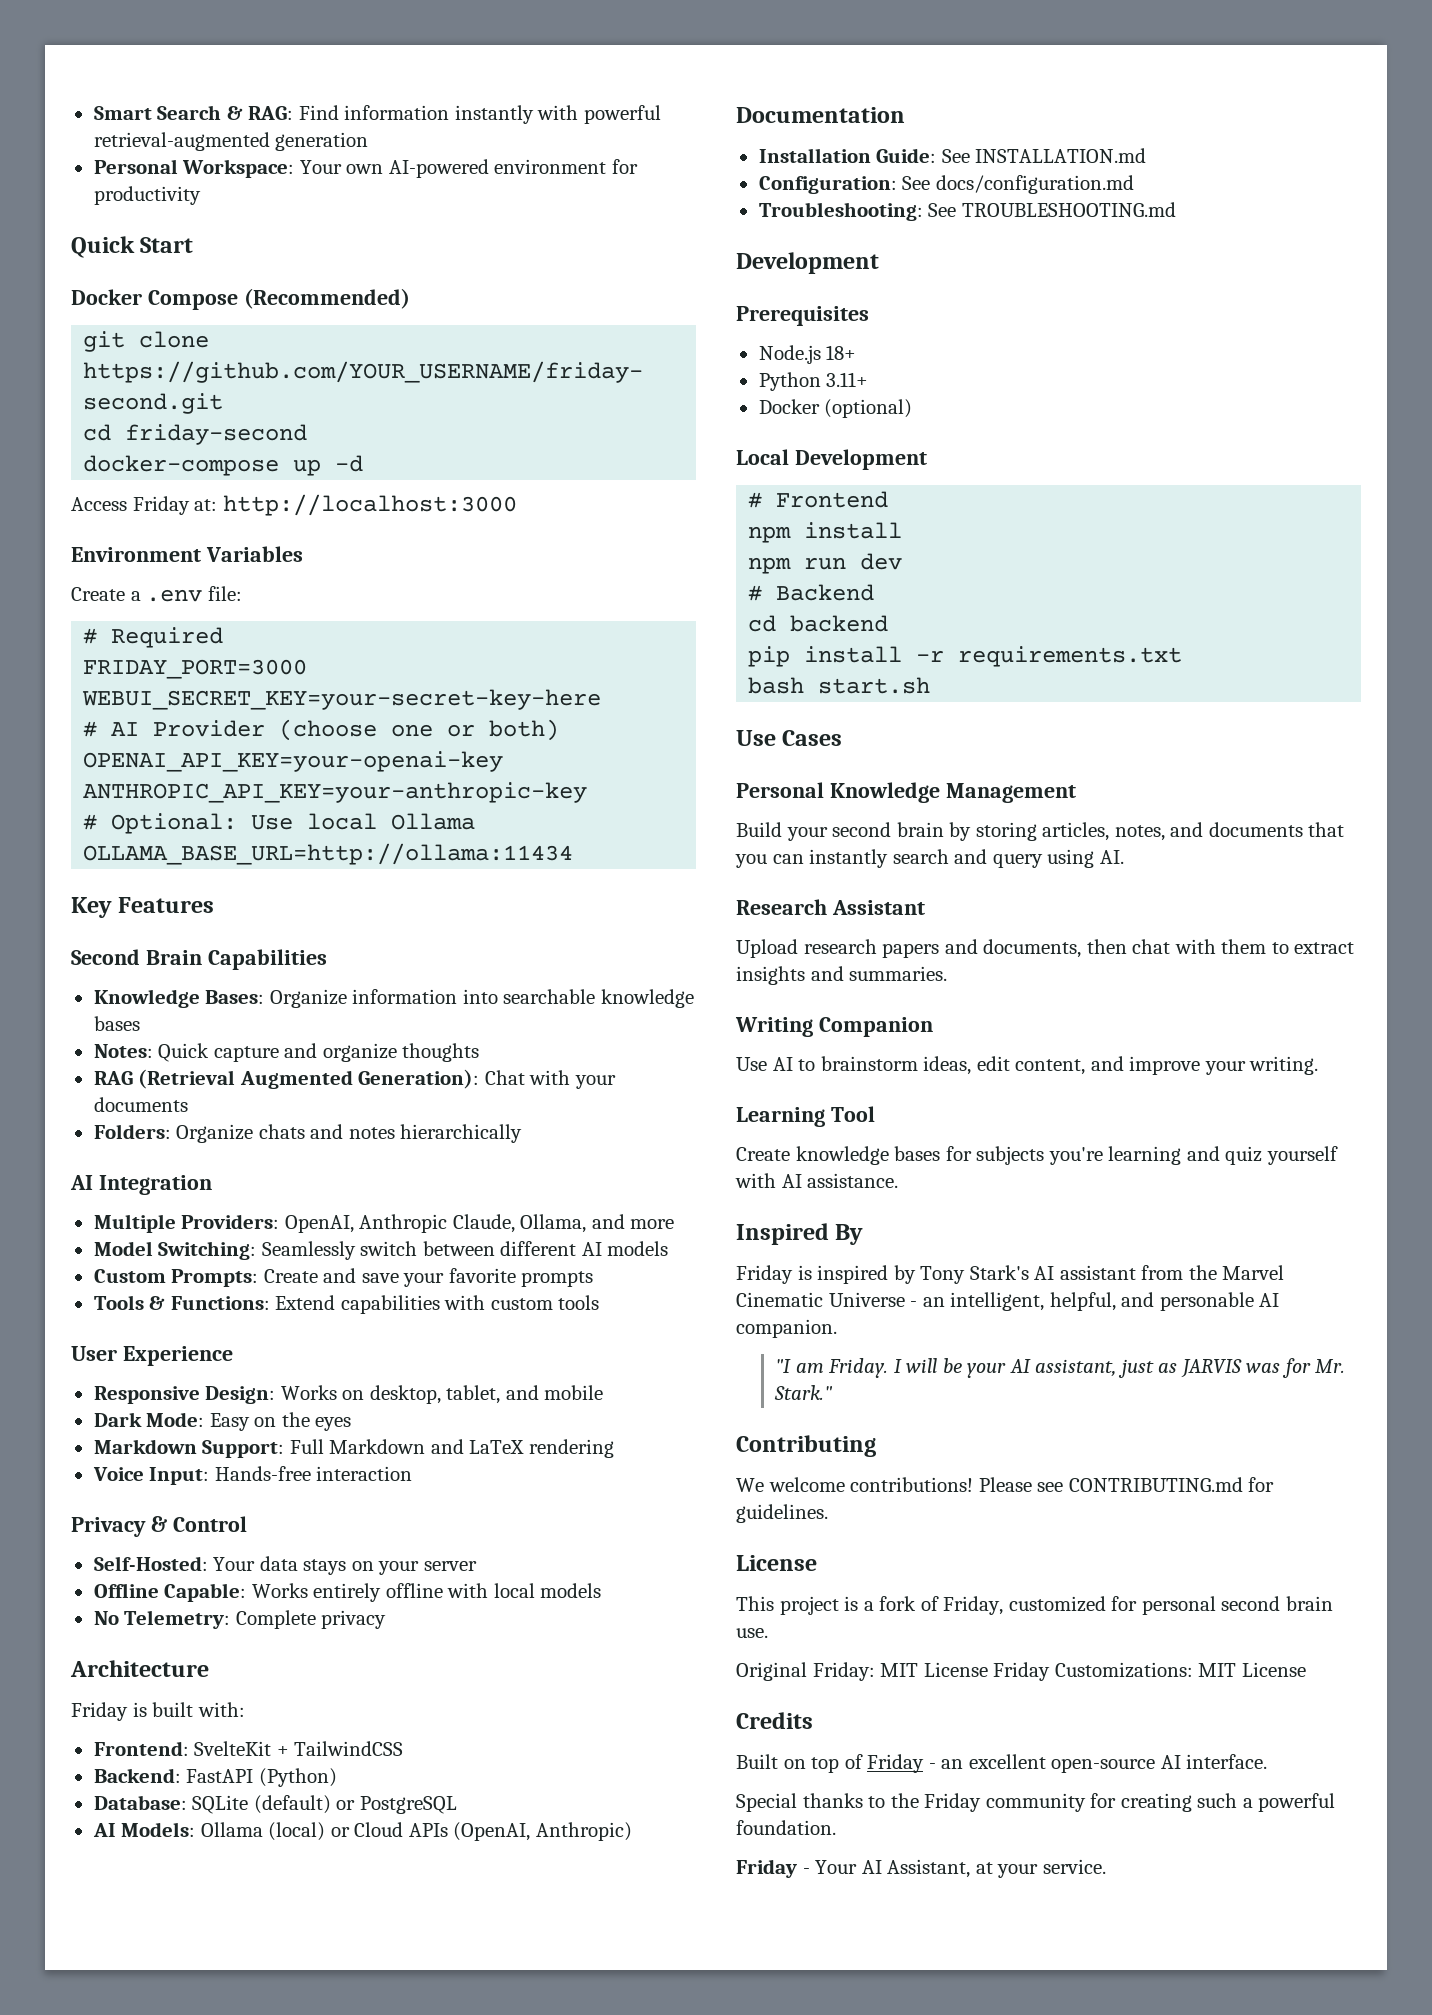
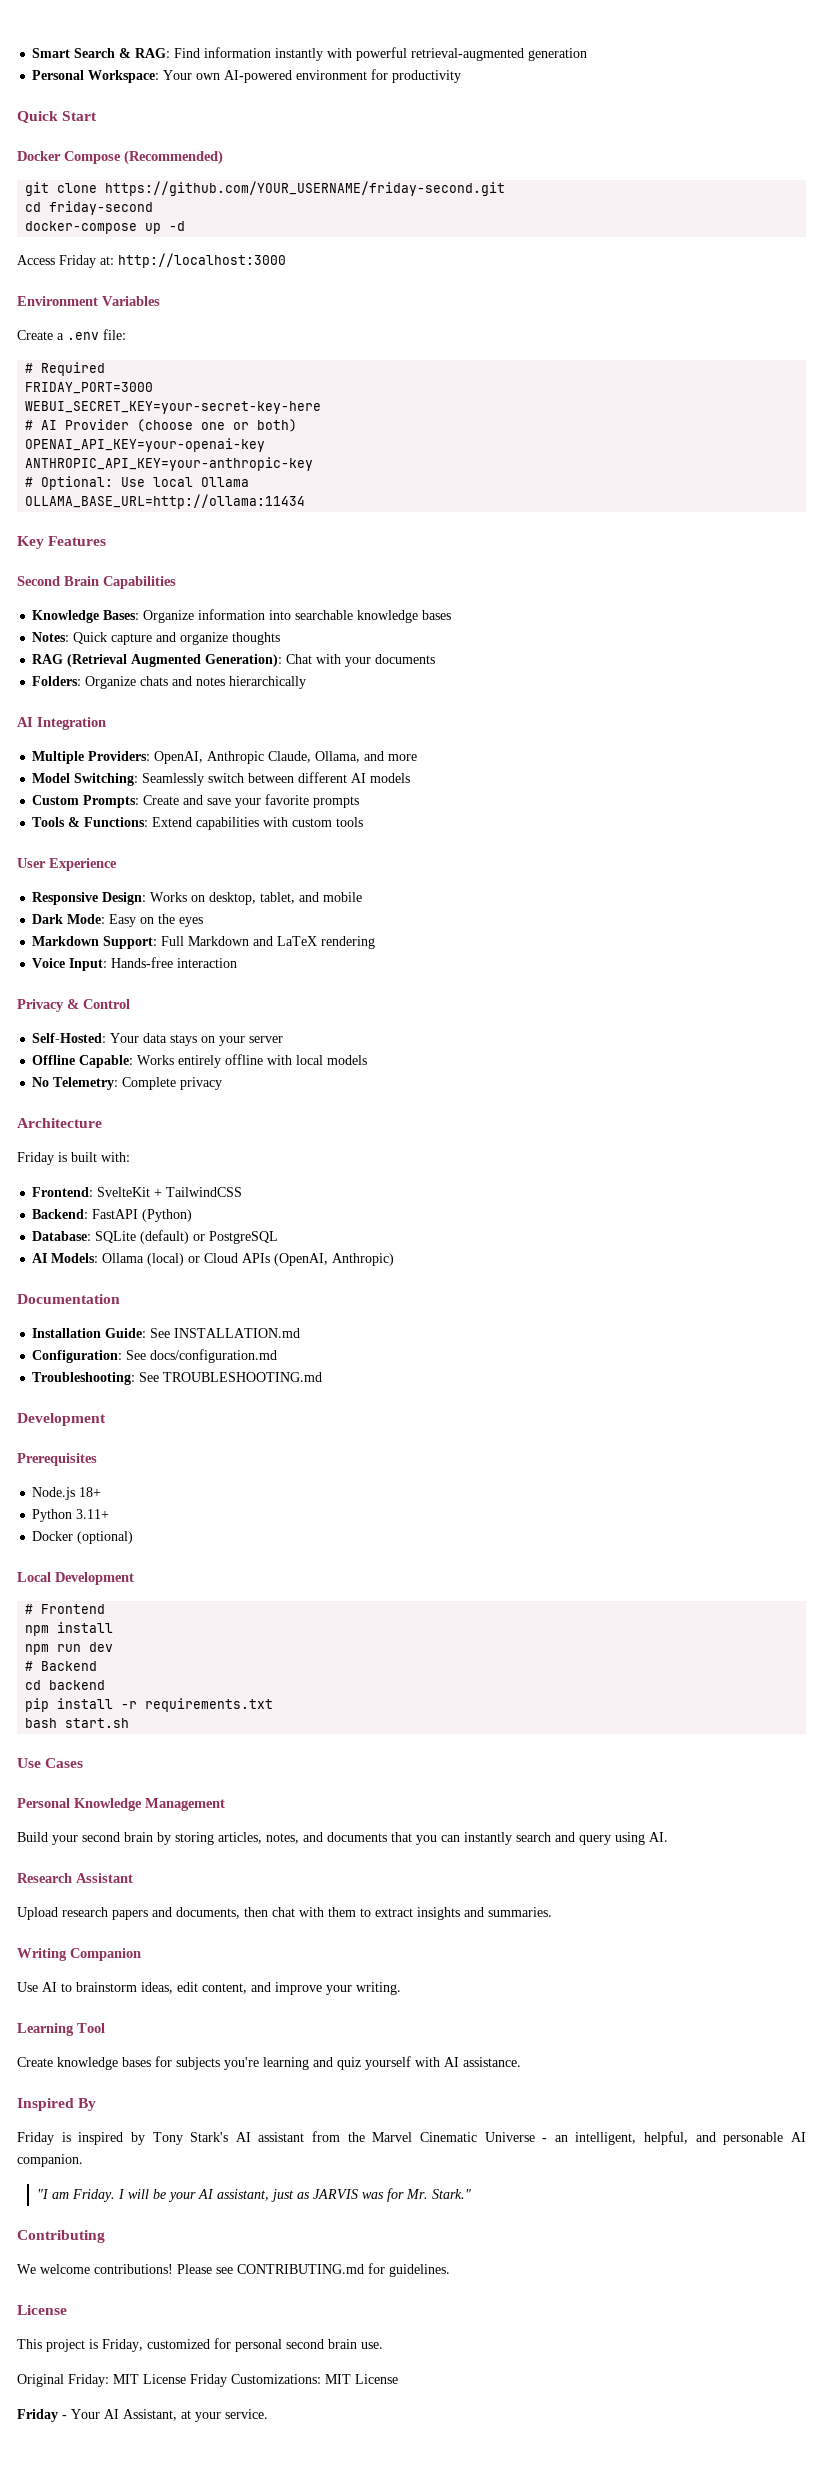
- This project is a fork of Friday, customized for personal second brain use.
+ This project is Friday, customized for personal second brain use.
- Credits
- Built on top of Friday - an excellent open-source AI interface.
- Special thanks to the Friday community for creating such a powerful foundation.

